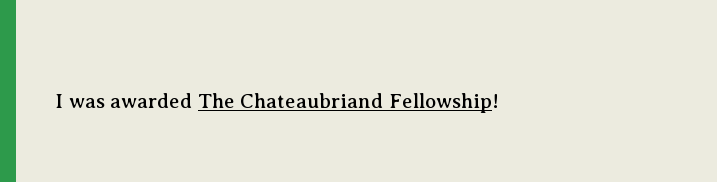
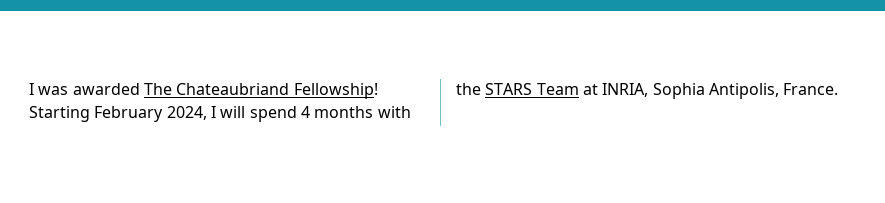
+ Starting February 2024, I will spend 4 months with the STARS Team at INRIA, Sophia Antipolis, France.

